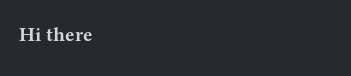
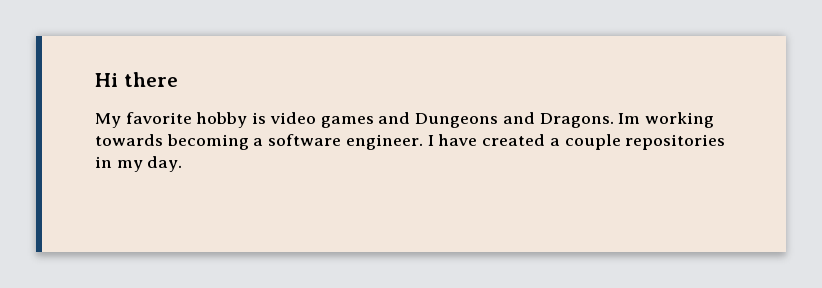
+ My favorite hobby is video games and Dungeons and Dragons. Im working towards becoming a software engineer. I have created a couple repositories in my day.

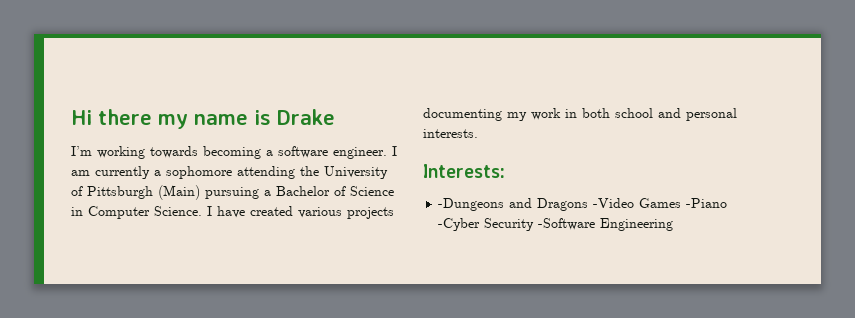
- Hi there
- My favorite hobby is video games and Dungeons and Dragons. Im working towards becoming a software engineer.
+ Hi there my name is Drake
+ I’m working towards becoming a software engineer.
- I have created a couple repositories in my day.
+ I am currently a sophomore attending the University of Pittsburgh (Main) pursuing a Bachelor of Science in Computer Science. I have created various projects documenting my work in both school and personal interests.
+ Interests:
+ -Dungeons and Dragons -Video Games -Piano -Cyber Security -Software Engineering

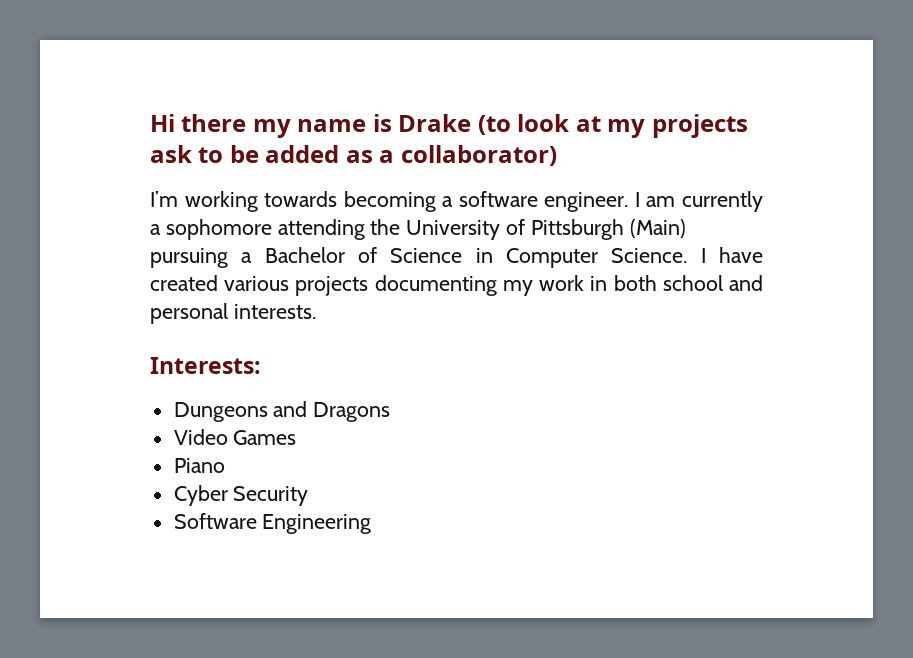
- Hi there my name is Drake
+ Hi there my name is Drake (to look at my projects ask to be added as a collaborator)
- -Dungeons and Dragons -Video Games -Piano -Cyber Security -Software Engineering
+ Dungeons and Dragons
+ Video Games
+ Piano
+ Cyber Security
+ Software Engineering

